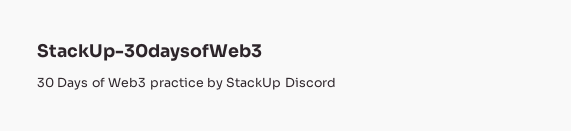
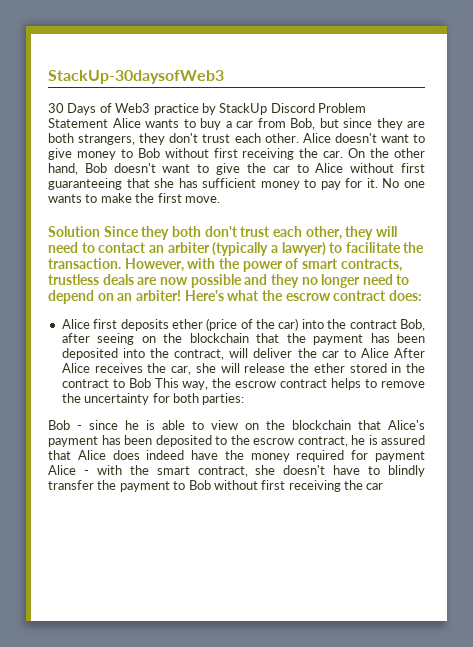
- 30 Days of Web3 practice by StackUp Discord
+ 30 Days of Web3 practice by StackUp Discord Problem Statement Alice wants to buy a car from Bob, but since they are both strangers, they don't trust each other. Alice doesn't want to give money to Bob without first receiving the car. On the other hand, Bob doesn't want to give the car to Alice without first guaranteeing that she has sufficient money to pay for it. No one wants to make the first move.
+ Solution Since they both don't trust each other, they will need to contact an arbiter (typically a lawyer) to facilitate the transaction. However, with the power of smart contracts, trustless deals are now possible and they no longer need to depend on an arbiter! Here's what the escrow contract does:
+ Alice first deposits ether (price of the car) into the contract Bob, after seeing on the blockchain that the payment has been deposited into the contract, will deliver the car to Alice After Alice receives the car, she will release the ether stored in the contract to Bob This way, the escrow contract helps to remove the uncertainty for both parties:
+ Bob - since he is able to view on the blockchain that Alice's payment has been deposited to the escrow contract, he is assured that Alice does indeed have the money required for payment Alice - with the smart contract, she doesn't have to blindly transfer the payment to Bob without first receiving the car

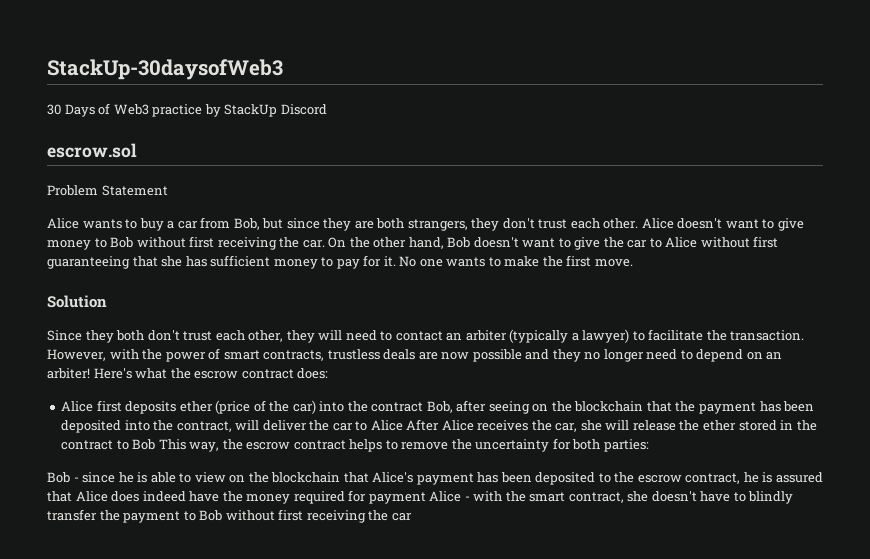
- 30 Days of Web3 practice by StackUp Discord Problem Statement Alice wants to buy a car from Bob, but since they are both strangers, they don't trust each other.
+ 30 Days of Web3 practice by StackUp Discord
+ escrow.sol
+ Problem Statement
+ Alice wants to buy a car from Bob, but since they are both strangers, they don't trust each other.
- Solution Since they both don't trust each other, they will need to contact an arbiter (typically a lawyer) to facilitate the transaction.
+ Solution
+ Since they both don't trust each other, they will need to contact an arbiter (typically a lawyer) to facilitate the transaction.

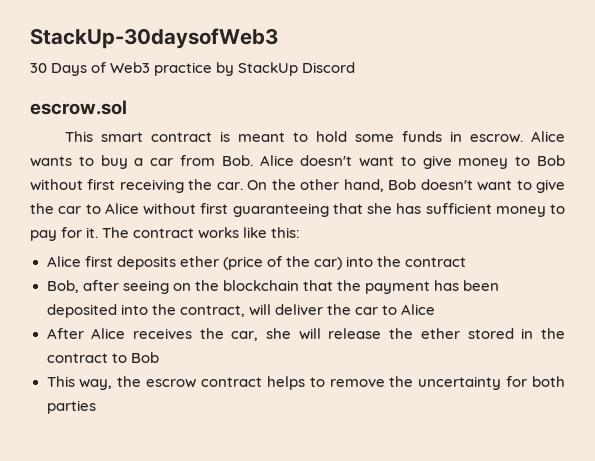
- Problem Statement
- Alice wants to buy a car from Bob, but since they are both strangers, they don't trust each other. Alice doesn't want to give money to Bob without first receiving the car.
+ This smart contract is meant to hold some funds in escrow. Alice wants to buy a car from Bob. Alice doesn't want to give money to Bob without first receiving the car.
- No one wants to make the first move.
- Solution
- Since they both don't trust each other, they will need to contact an arbiter (typically a lawyer) to facilitate the transaction. However, with the power of smart contracts, trustless deals are now possible and they no longer need to depend on an arbiter! Here's what the escrow contract does:
+ The contract works like this:
- Alice first deposits ether (price of the car) into the contract Bob, after seeing on the blockchain that the payment has been deposited into the contract, will deliver the car to Alice After Alice receives the car, she will release the ether stored in the contract to Bob This way, the escrow contract helps to remove the uncertainty for both parties:
- Bob - since he is able to view on the blockchain that Alice's payment has been deposited to the escrow contract, he is assured that Alice does indeed have the money required for payment Alice - with the smart contract, she doesn't have to blindly transfer the payment to Bob without first receiving the car
+ Alice first deposits ether (price of the car) into the contract
+ Bob, after seeing on the blockchain that the payment has been deposited into the contract, will deliver the car to Alice
+ After Alice receives the car, she will release the ether stored in the contract to Bob
+ This way, the escrow contract helps to remove the uncertainty for both parties

